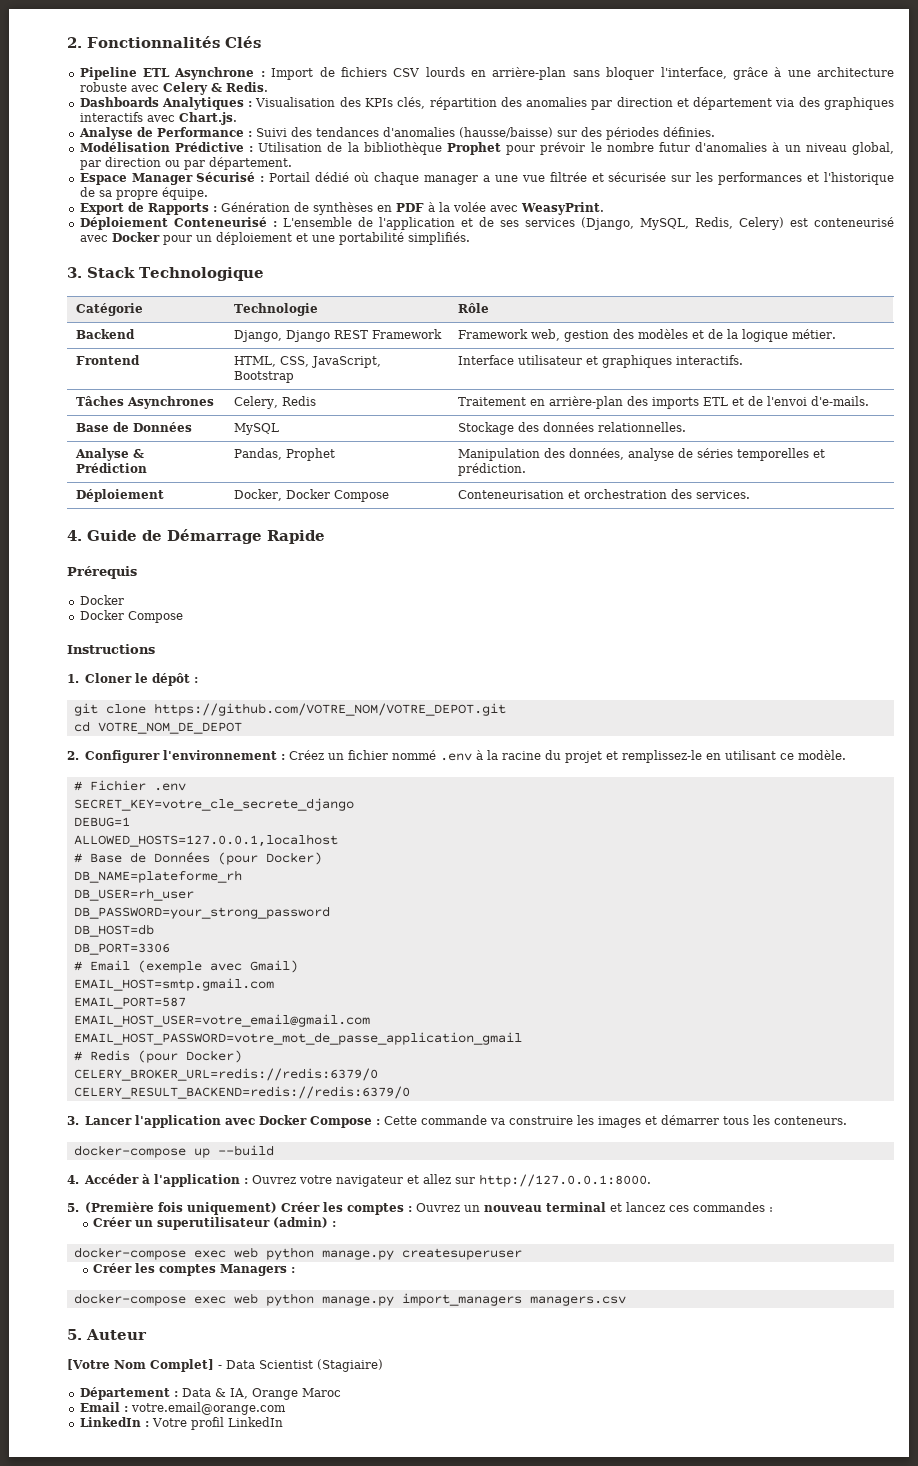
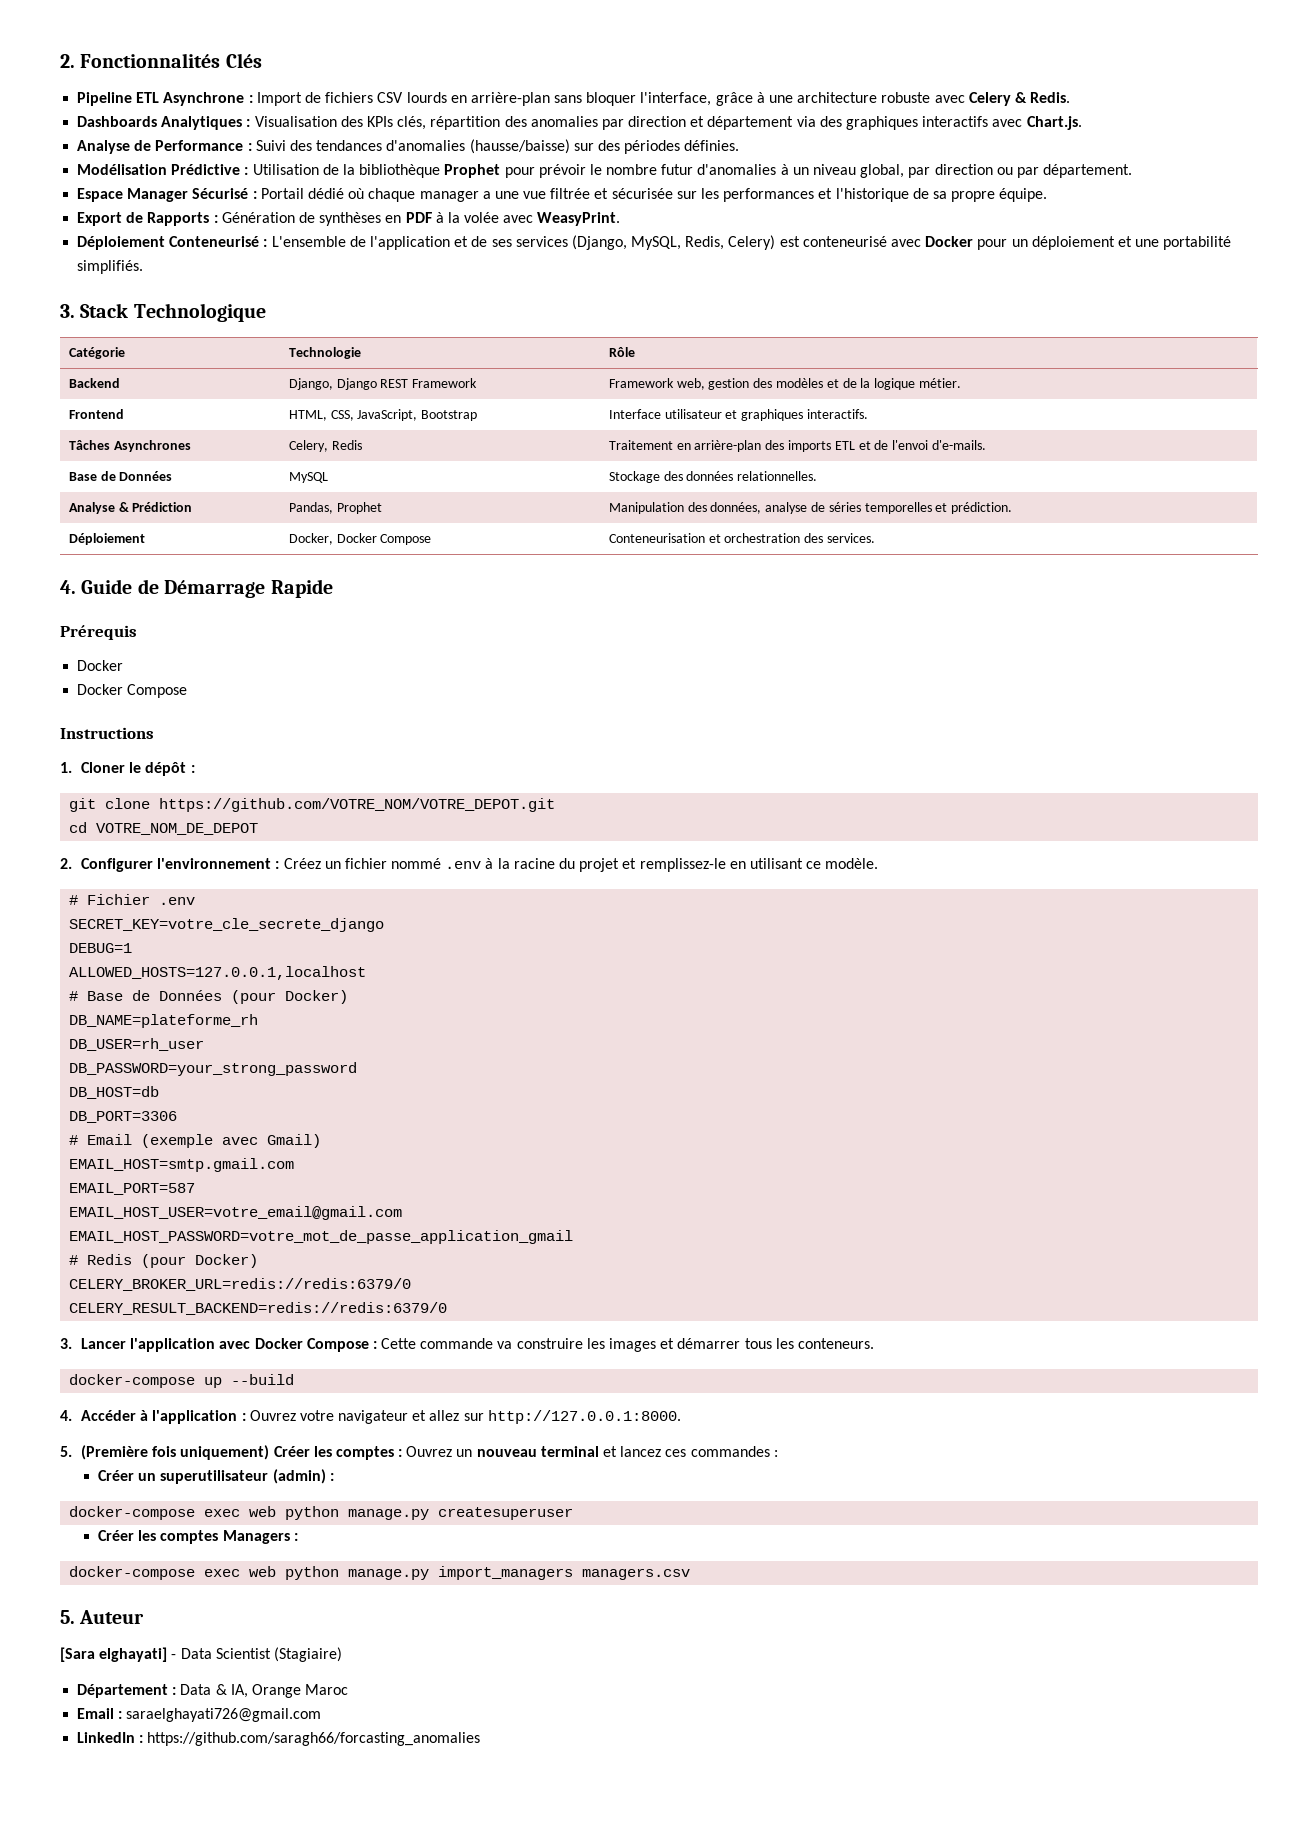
- [Votre Nom Complet] - Data Scientist (Stagiaire)
+ [Sara elghayati] - Data Scientist (Stagiaire)
- Email : votre.email@orange.com
+ Email : saraelghayati726@gmail.com
- LinkedIn : Votre profil LinkedIn
+ LinkedIn : https://github.com/saragh66/forcasting_anomalies

